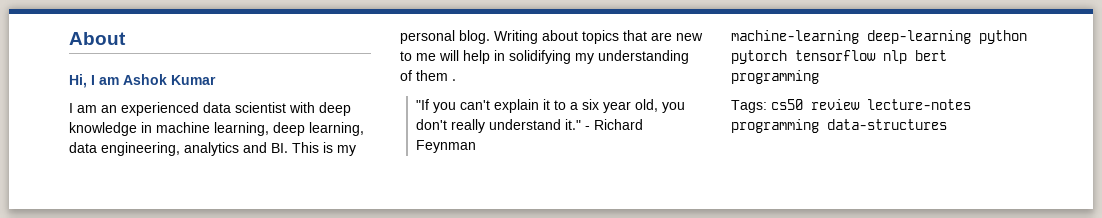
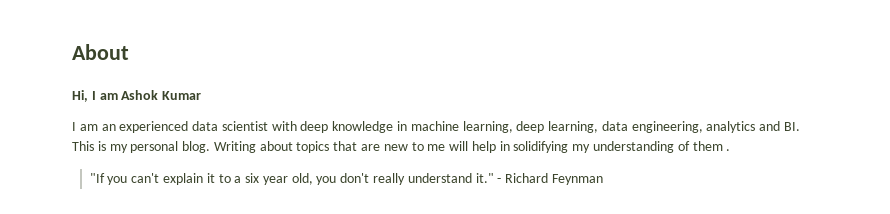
- machine-learning deep-learning python pytorch tensorflow nlp bert programming
- Tags: cs50 review lecture-notes programming data-structures

